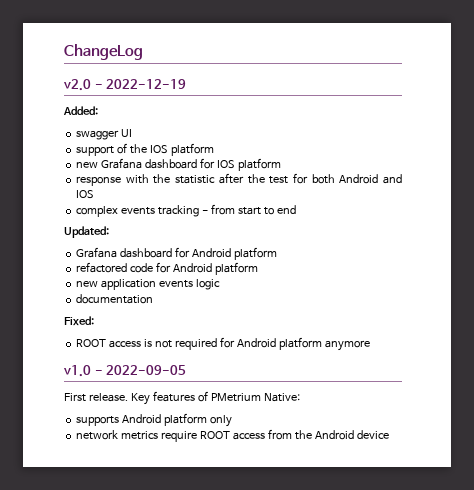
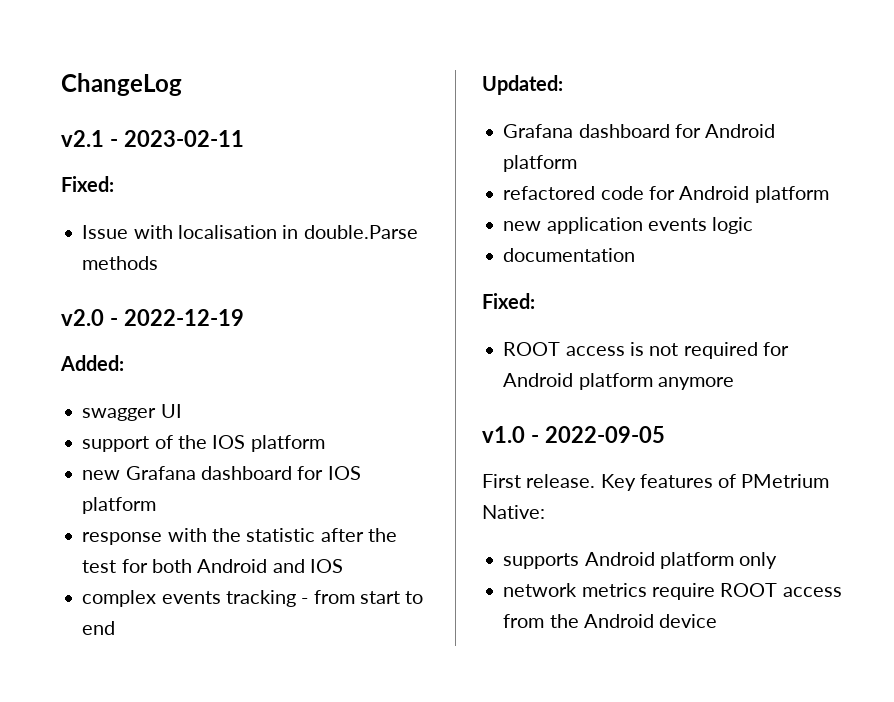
+ v2.1 - 2023-02-11
+ Fixed:
+ Issue with localisation in double.Parse methods

